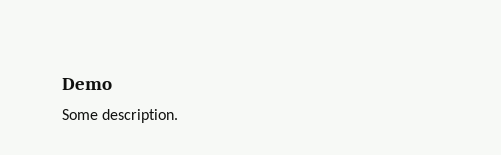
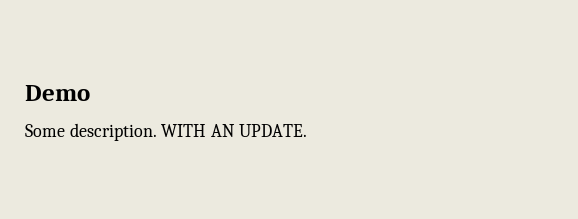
+ WITH AN UPDATE.

